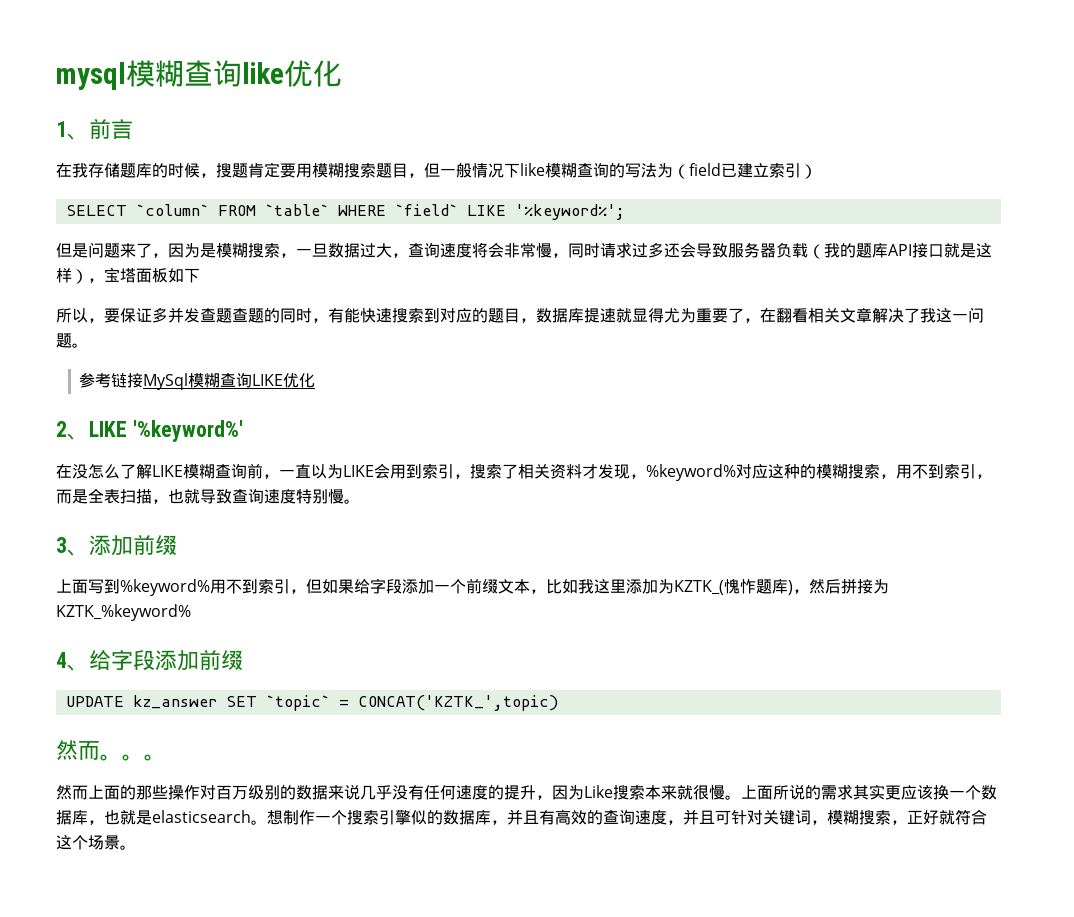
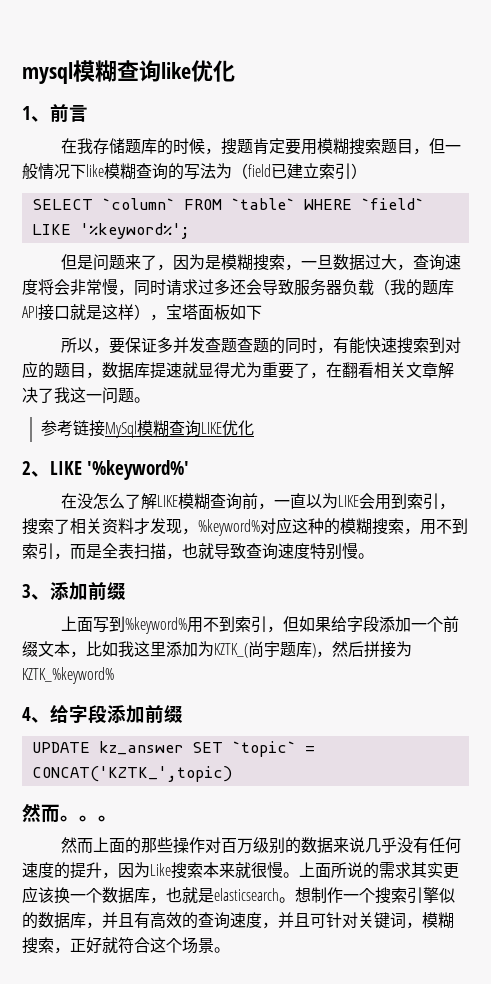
- 上面写到%keyword%用不到索引，但如果给字段添加一个前缀文本，比如我这里添加为KZTK_(愧怍题库)，然后拼接为KZTK_%keyword%
+ 上面写到%keyword%用不到索引，但如果给字段添加一个前缀文本，比如我这里添加为KZTK_(尚宇题库)，然后拼接为KZTK_%keyword%

